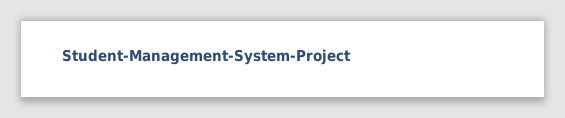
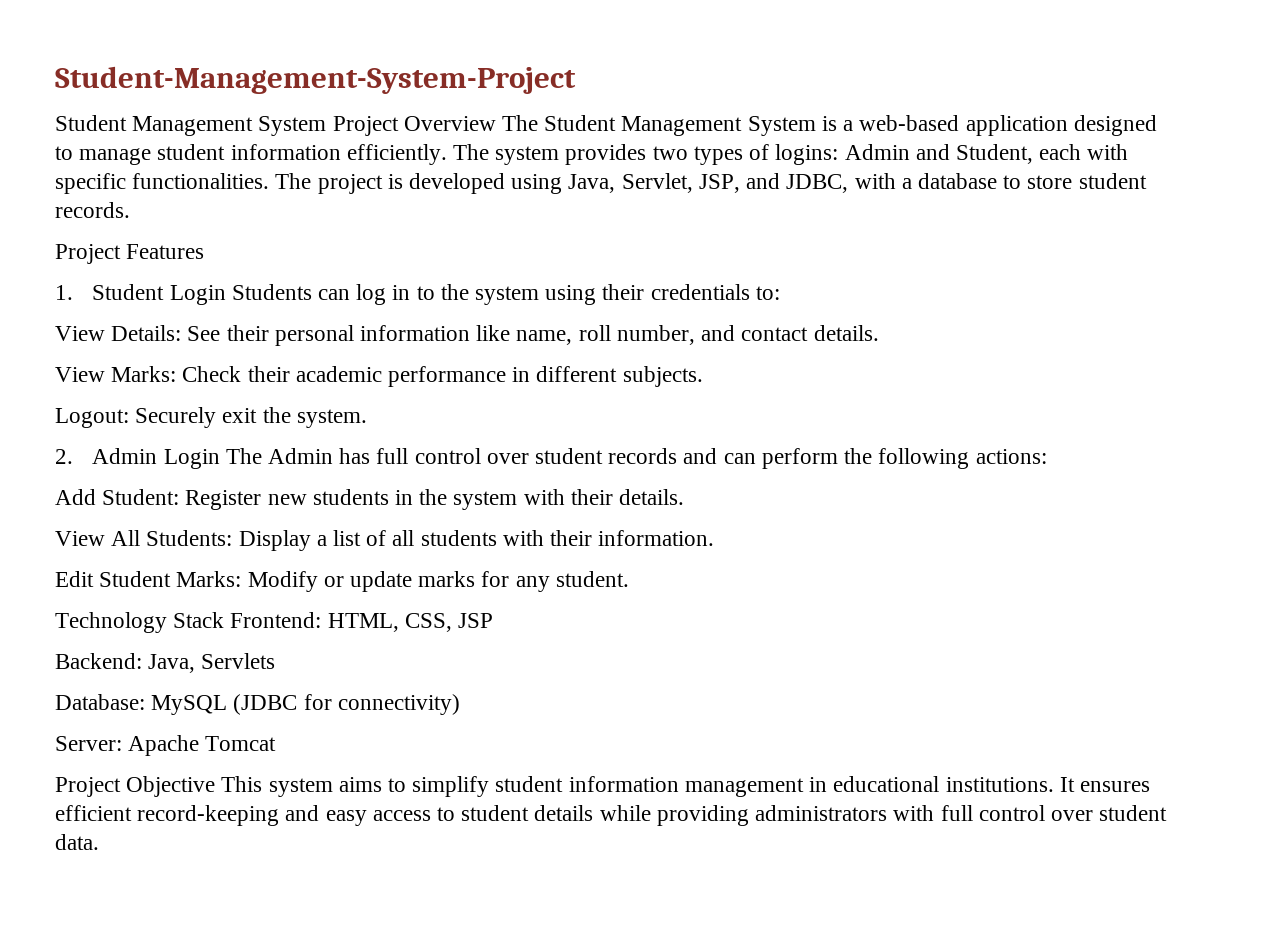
+ Student Management System Project Overview The Student Management System is a web-based application designed to manage student information efficiently. The system provides two types of logins: Admin and Student, each with specific functionalities. The project is developed using Java, Servlet, JSP, and JDBC, with a database to store student records.
+ Project Features
+ 1. Student Login Students can log in to the system using their credentials to:
+ View Details: See their personal information like name, roll number, and contact details.
+ View Marks: Check their academic performance in different subjects.
+ Logout: Securely exit the system.
+ 2. Admin Login The Admin has full control over student records and can perform the following actions:
+ Add Student: Register new students in the system with their details.
+ View All Students: Display a list of all students with their information.
+ Edit Student Marks: Modify or update marks for any student.
+ Technology Stack Frontend: HTML, CSS, JSP
+ Backend: Java, Servlets
+ Database: MySQL (JDBC for connectivity)
+ Server: Apache Tomcat
+ Project Objective This system aims to simplify student information management in educational institutions. It ensures efficient record-keeping and easy access to student details while providing administrators with full control over student data.

